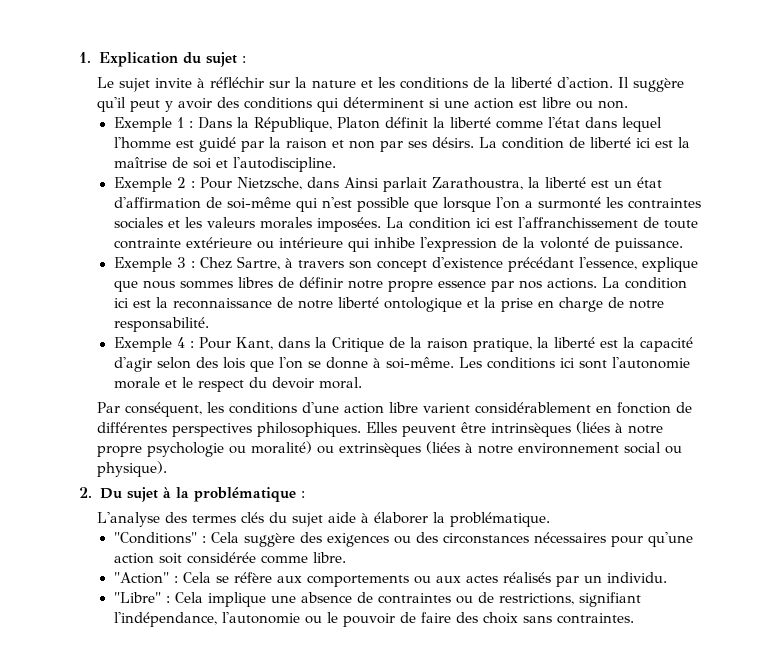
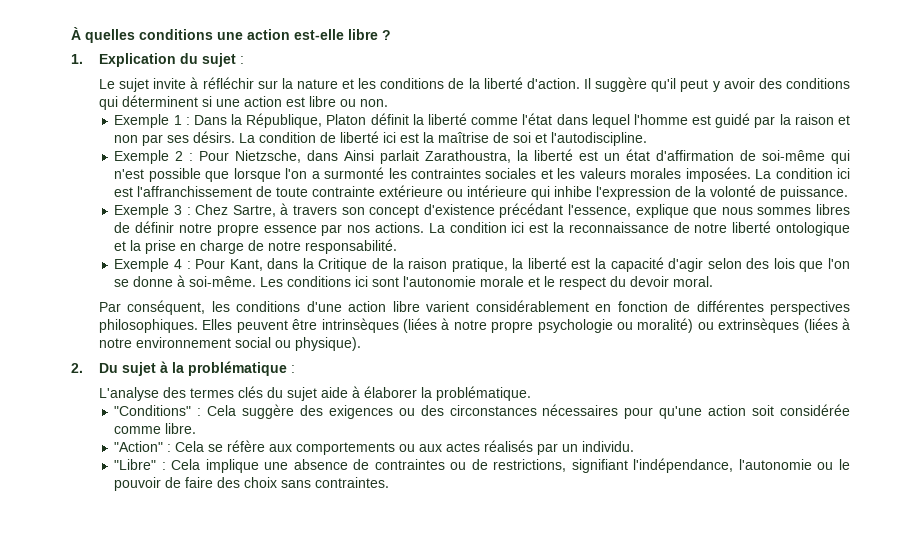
+ À quelles conditions une action est-elle libre ?

